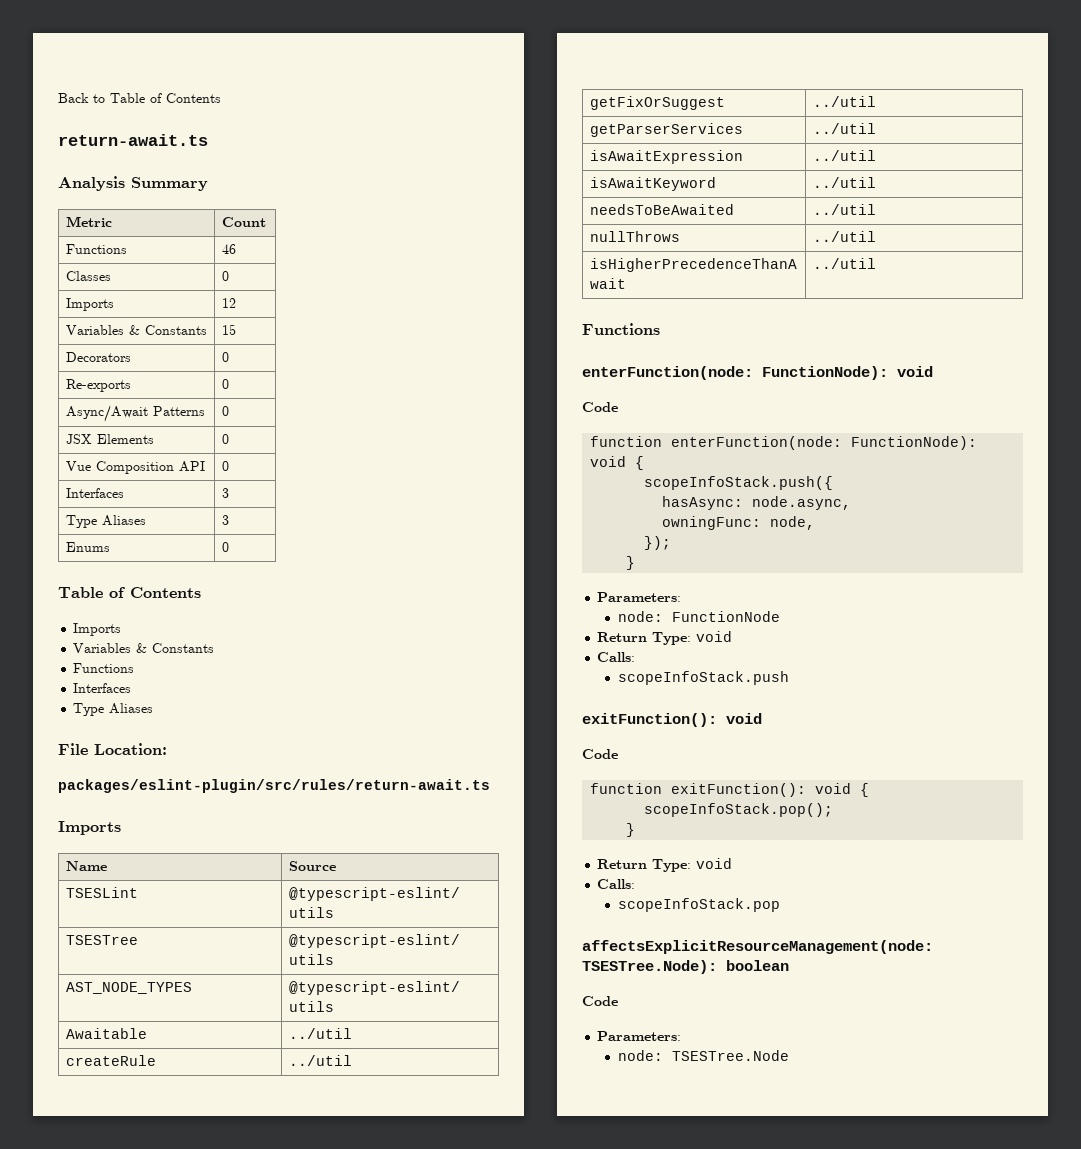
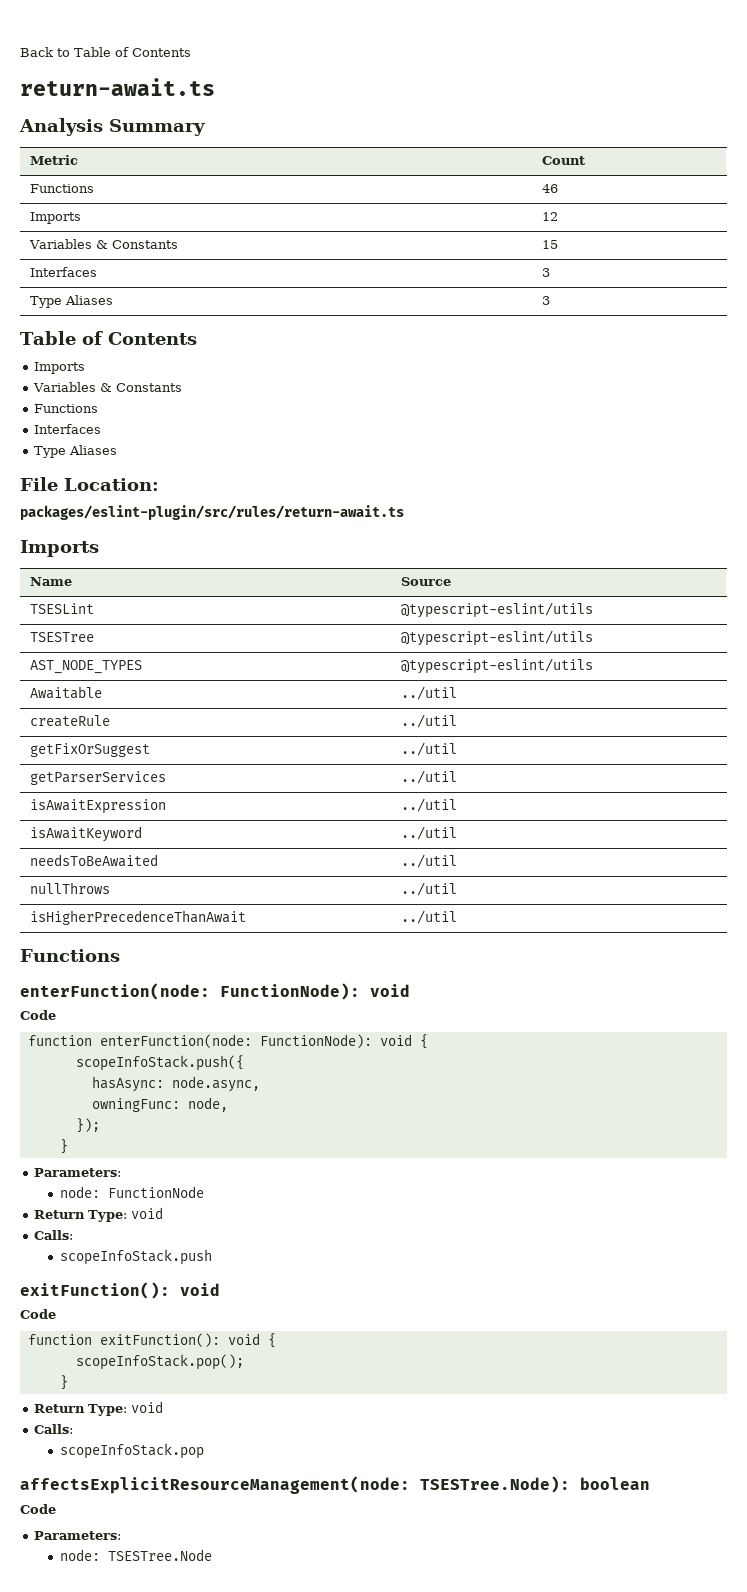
- Classes | 0
- Decorators | 0
- Re-exports | 0
- Async/Await Patterns | 0
- JSX Elements | 0
- Vue Composition API | 0
- Enums | 0

